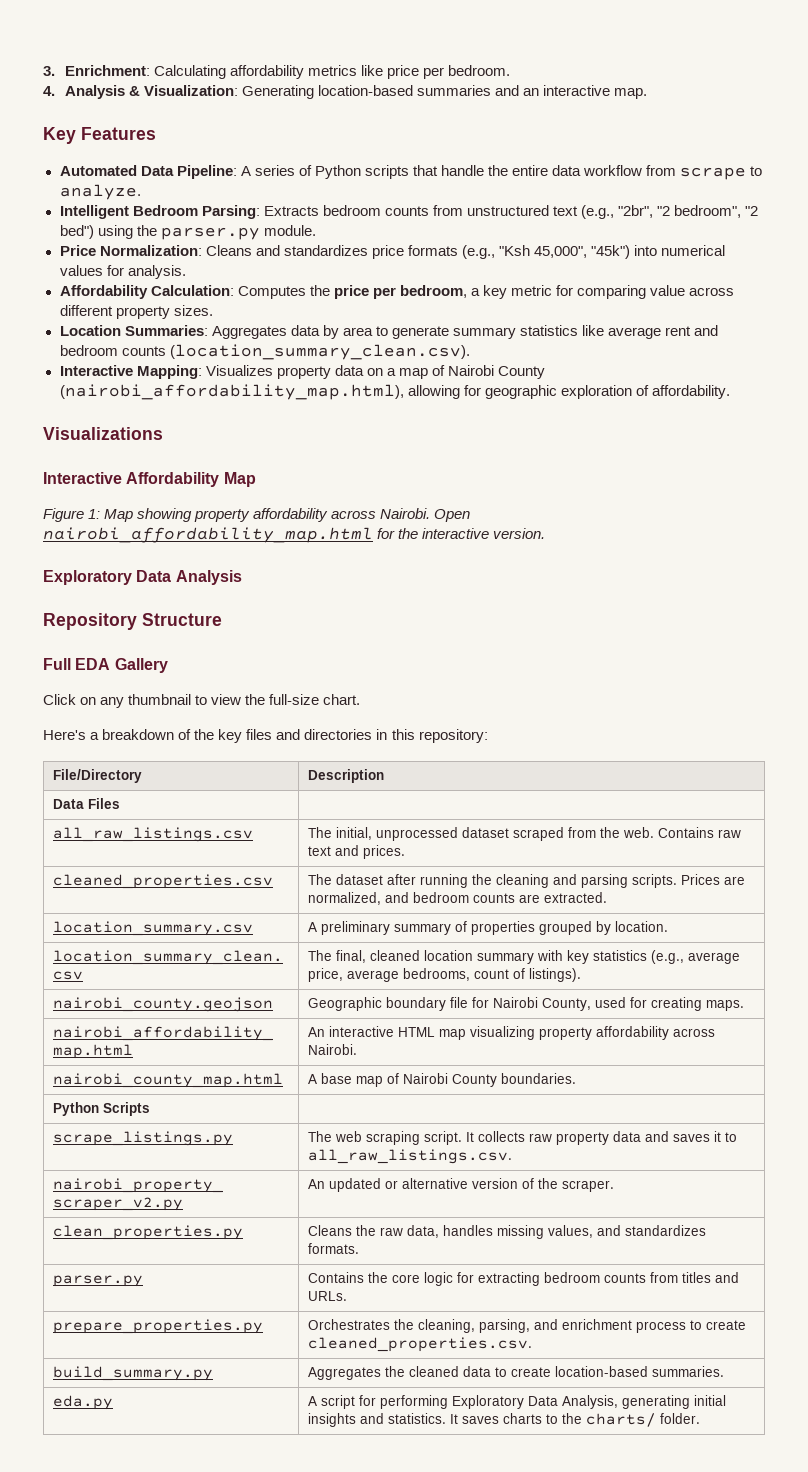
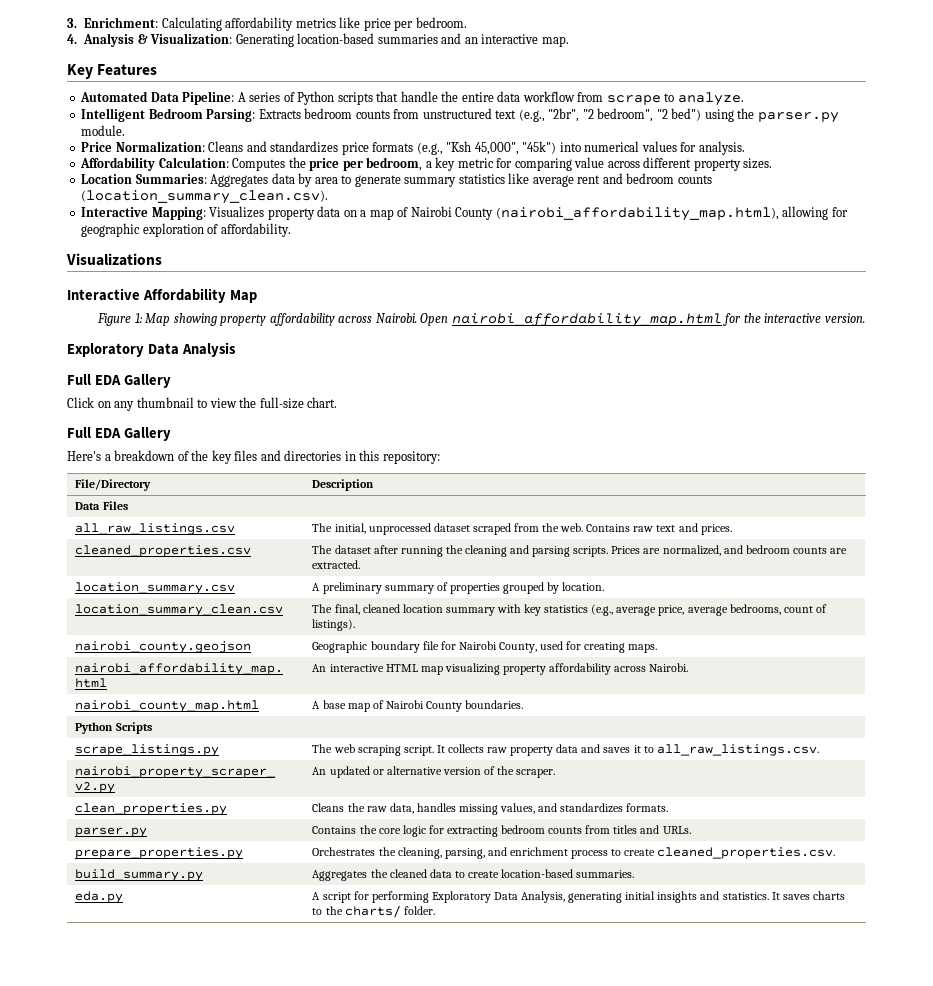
- Repository Structure
  Click on any thumbnail to view the full-size chart.
+ Full EDA Gallery

